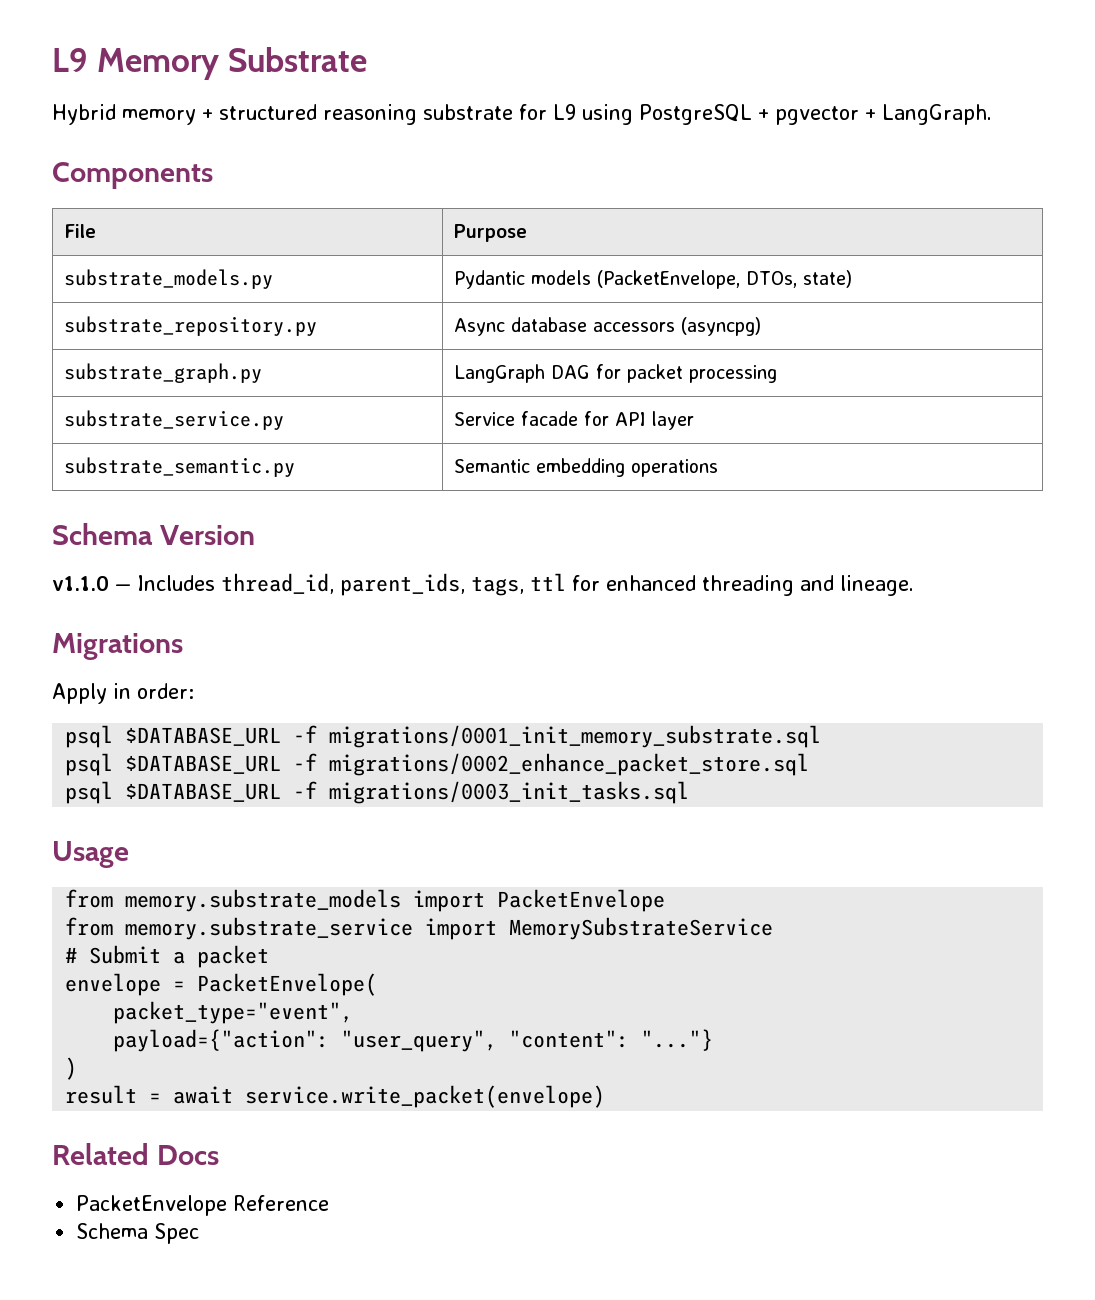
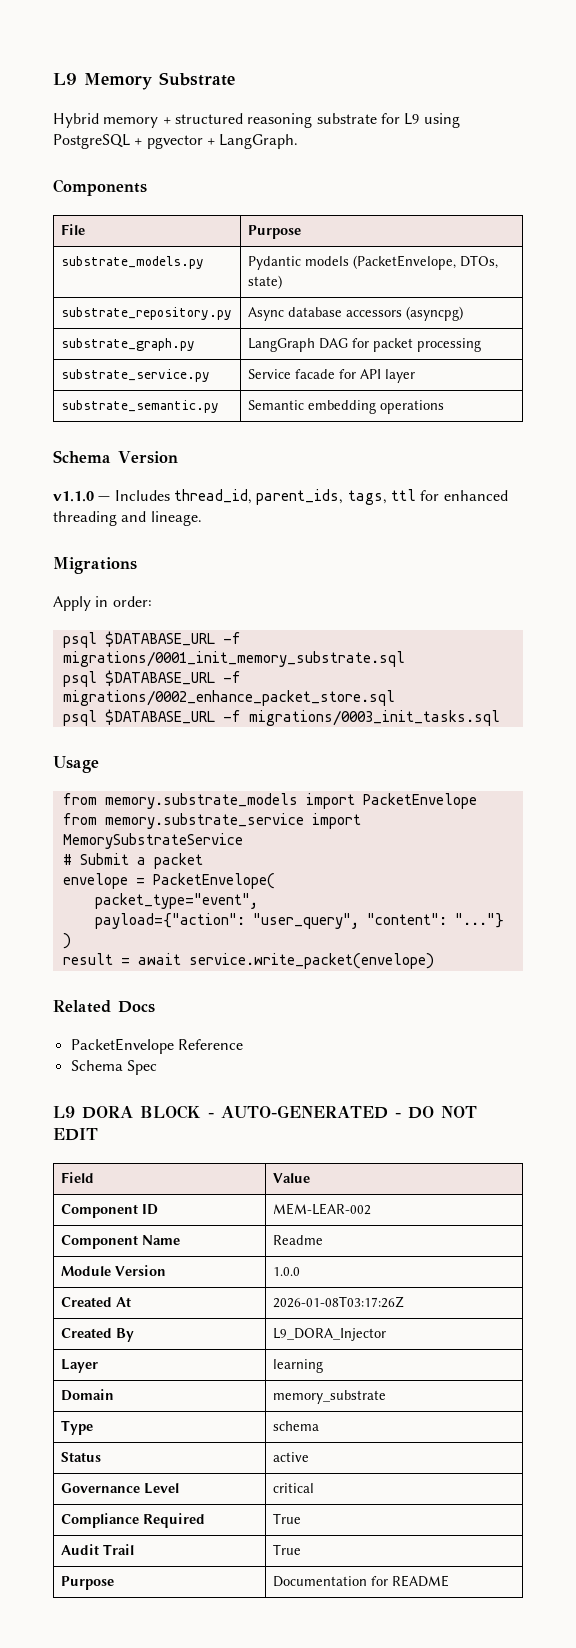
+ L9 DORA BLOCK - AUTO-GENERATED - DO NOT EDIT
+ Field | Value
+ Component ID | MEM-LEAR-002
+ Component Name | Readme
+ Module Version | 1.0.0
+ Created At | 2026-01-08T03:17:26Z
+ Created By | L9_DORA_Injector
+ Layer | learning
+ Domain | memory_substrate
+ Type | schema
+ Status | active
+ Governance Level | critical
+ Compliance Required | True
+ Audit Trail | True
+ Purpose | Documentation for README

